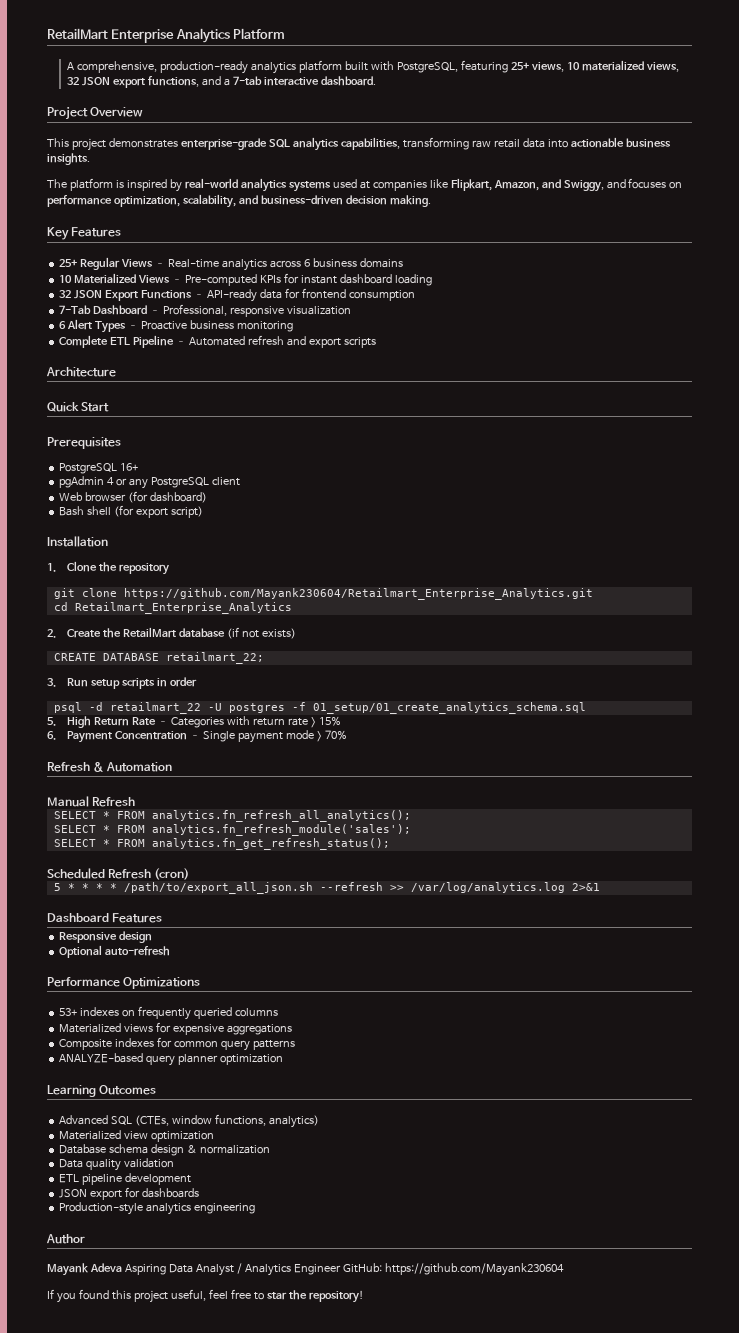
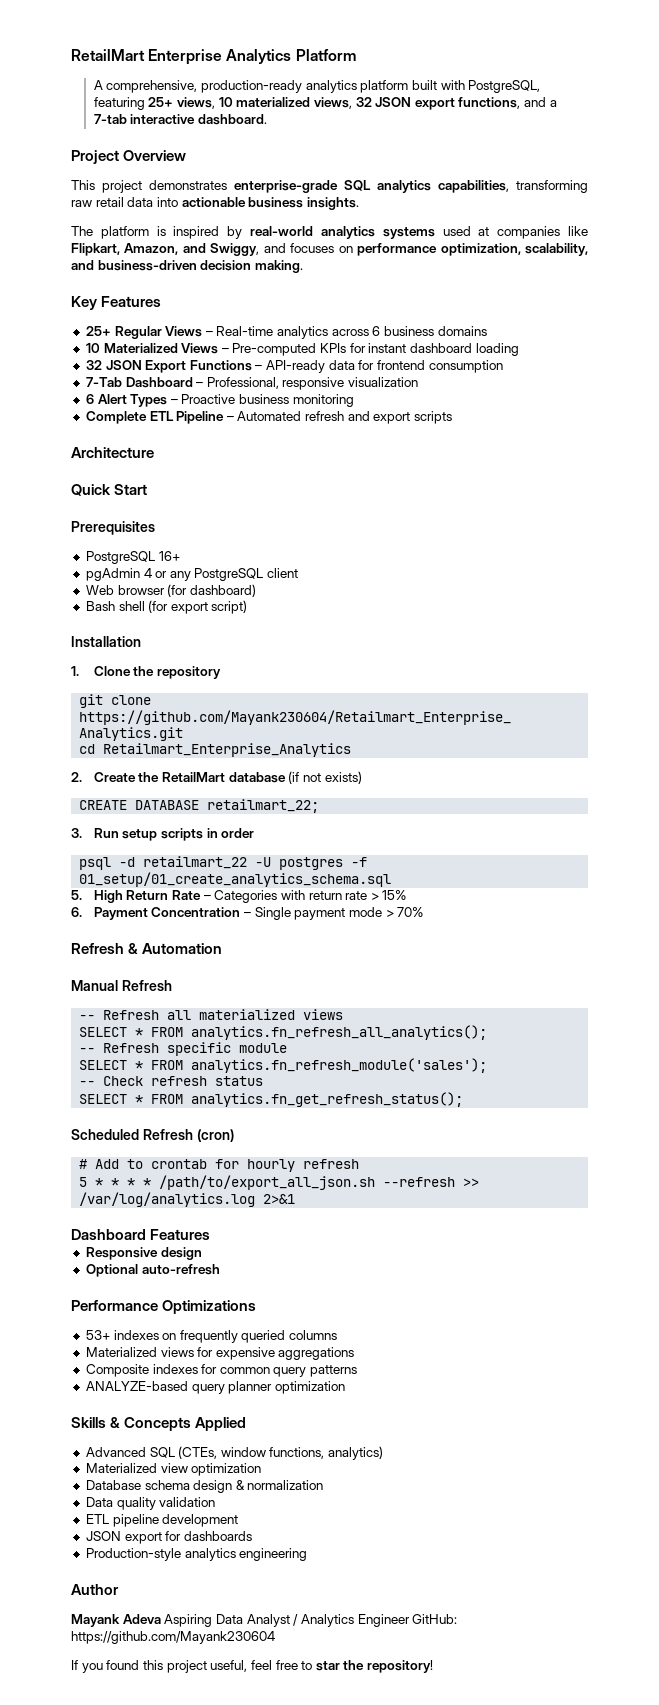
+ -- Refresh all materialized views
+ -- Refresh specific module
+ -- Check refresh status
+ # Add to crontab for hourly refresh
- Learning Outcomes
+ Skills & Concepts Applied

